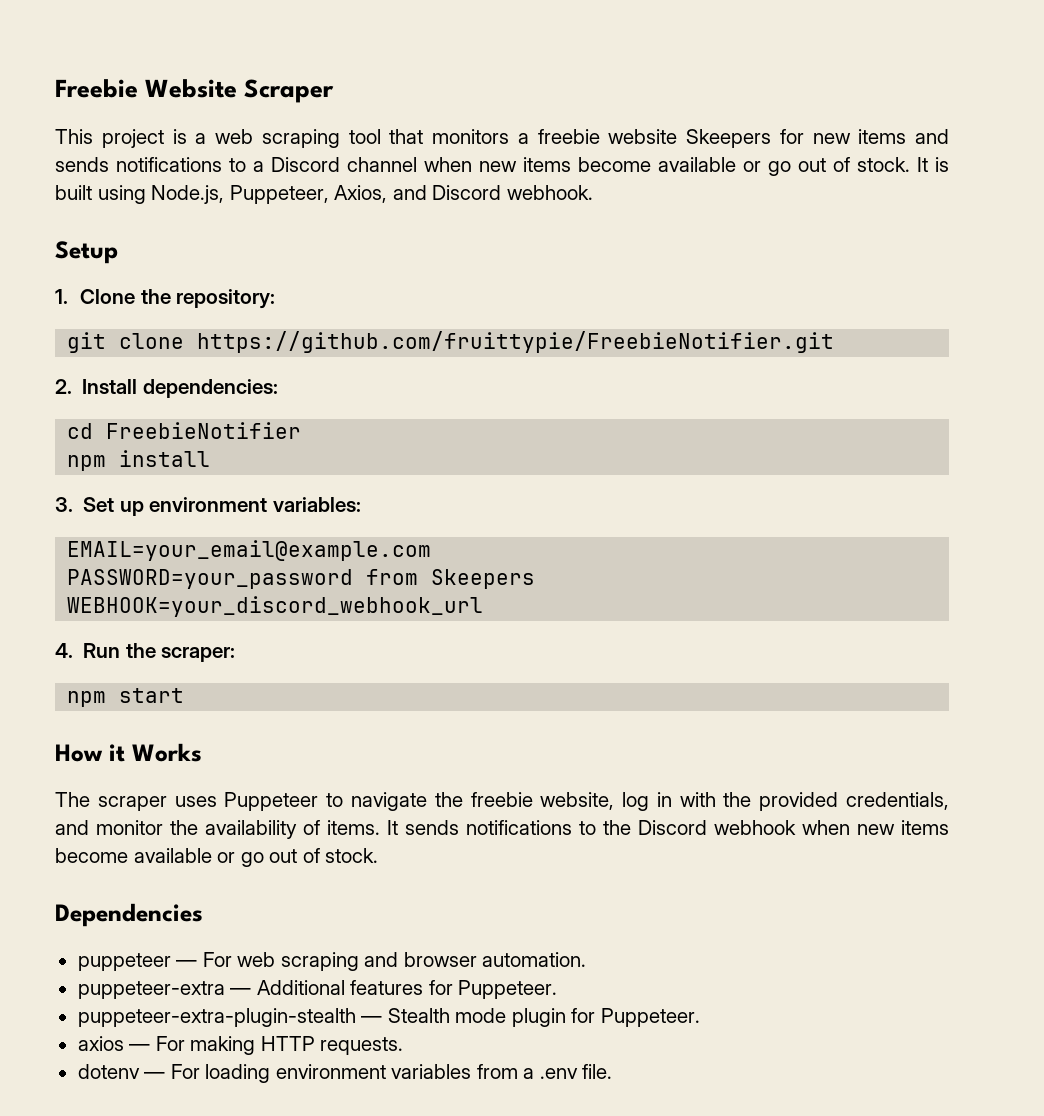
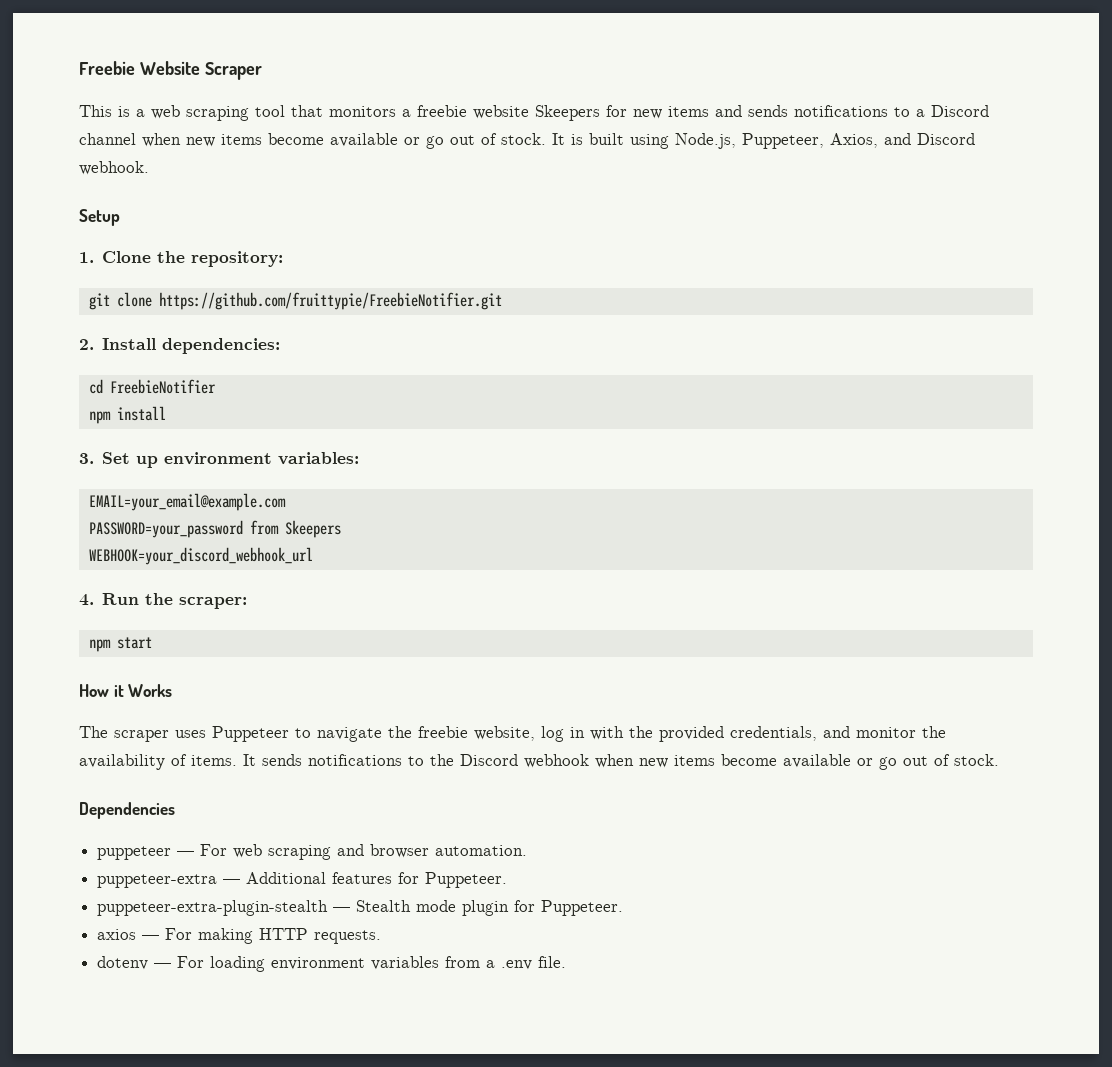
- This project is a web scraping tool that monitors a freebie website Skeepers for new items and sends notifications to a Discord channel when new items become available or go out of stock.
+ This is a web scraping tool that monitors a freebie website Skeepers for new items and sends notifications to a Discord channel when new items become available or go out of stock.

